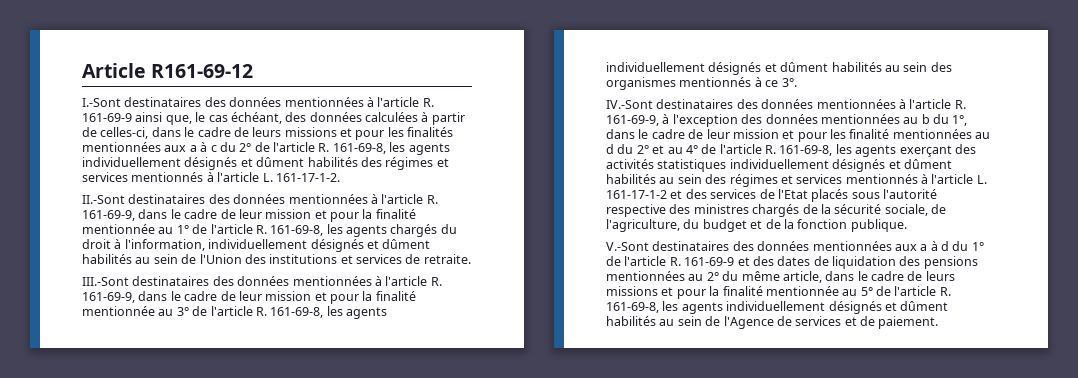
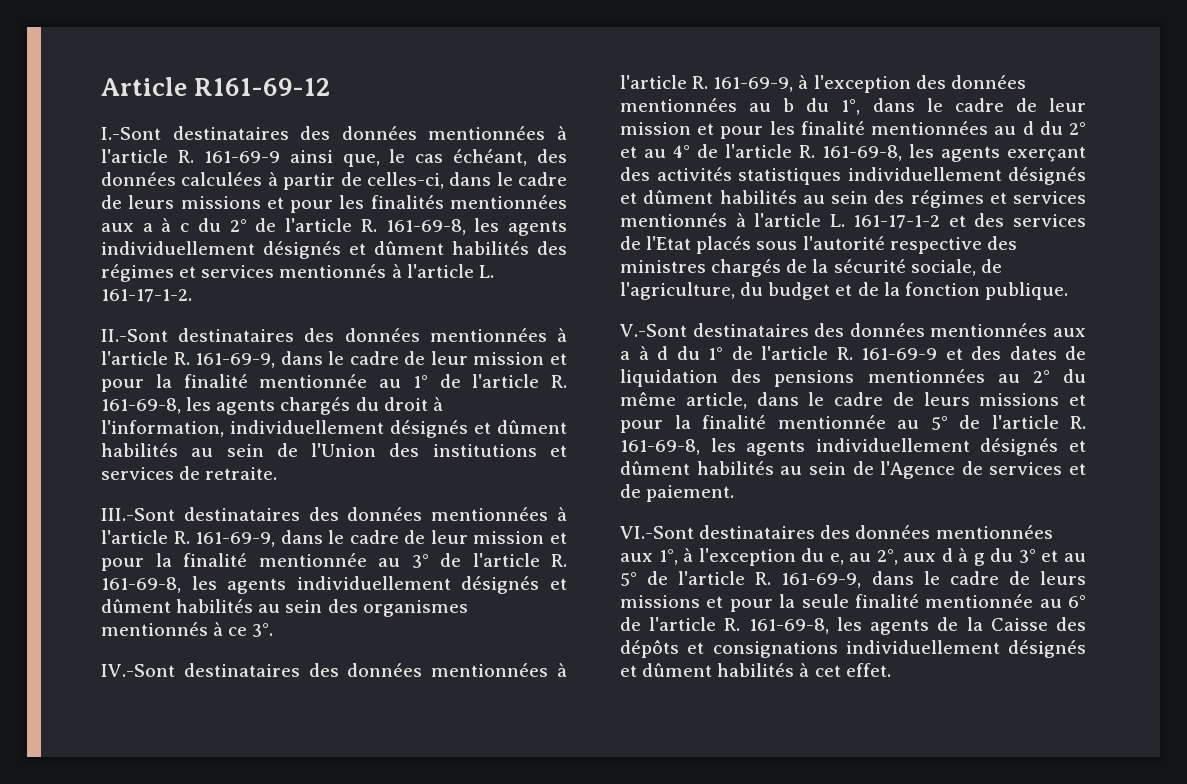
+ VI.-Sont destinataires des données mentionnées aux 1°, à l'exception du e, au 2°, aux d à g du 3° et au 5° de l'article R. 161-69-9, dans le cadre de leurs missions et pour la seule finalité mentionnée au 6° de l'article R. 161-69-8, les agents de la Caisse des dépôts et consignations individuellement désignés et dûment habilités à cet effet.

